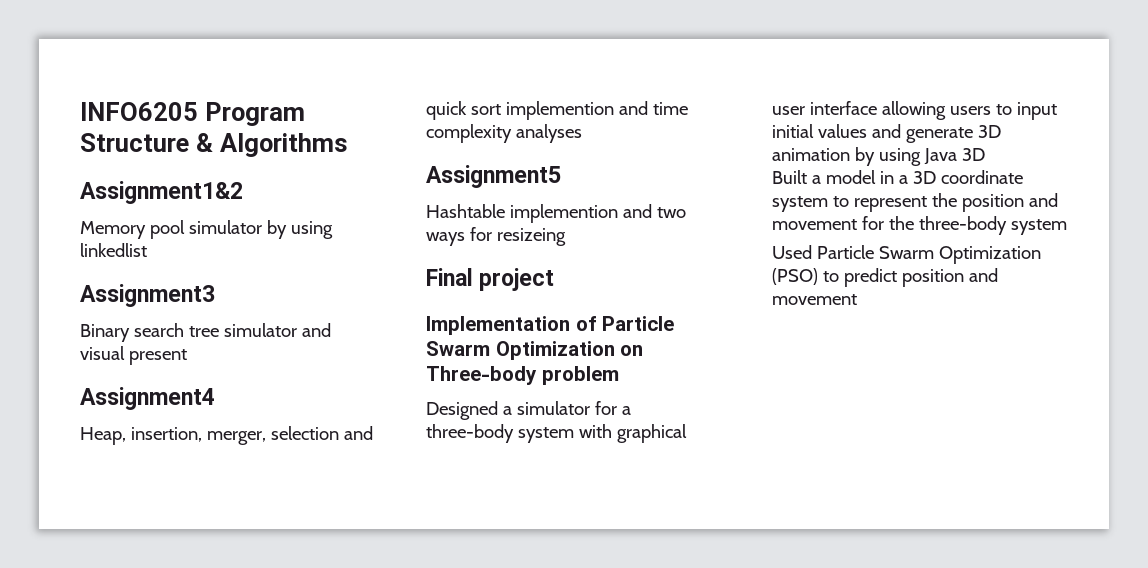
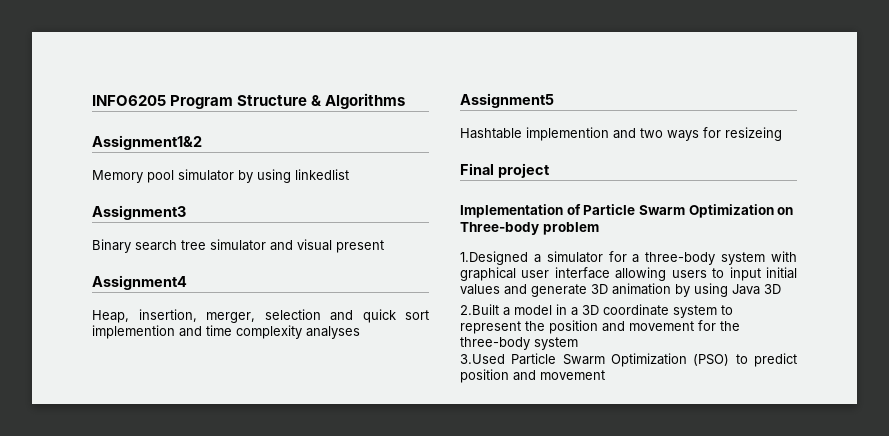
- Designed a simulator for a three-body system with graphical user interface allowing users to input initial values and generate 3D animation by using Java 3D
+ 1.Designed a simulator for a three-body system with graphical user interface allowing users to input initial values and generate 3D animation by using Java 3D
- Built a model in a 3D coordinate system to represent the position and movement for the three-body system
+ 2.Built a model in a 3D coordinate system to represent the position and movement for the three-body system
- Used Particle Swarm Optimization (PSO) to predict position and movement
+ 3.Used Particle Swarm Optimization (PSO) to predict position and movement

